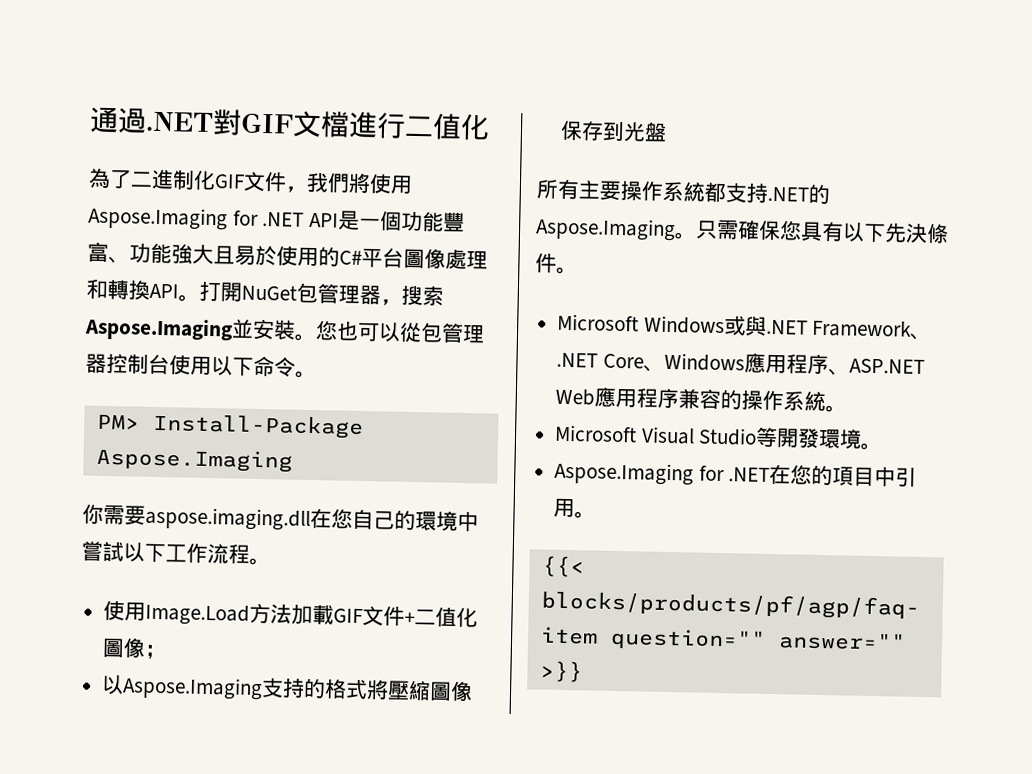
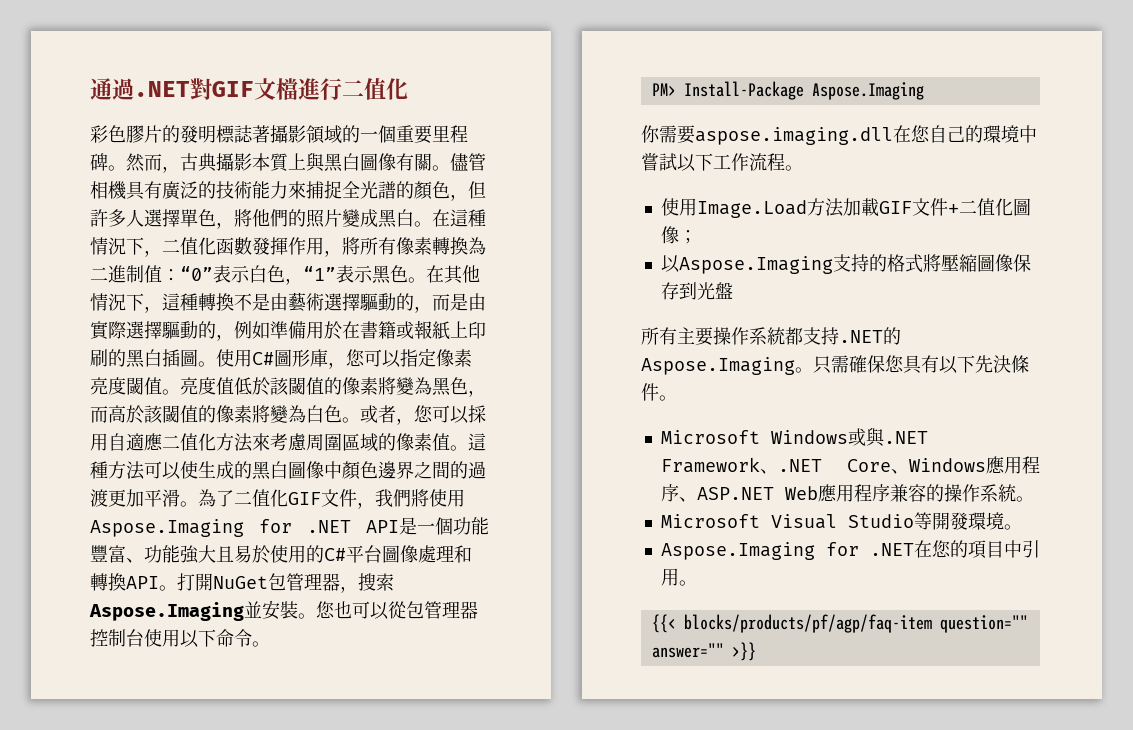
- 為了二進制化GIF文件，我們將使用Aspose.Imaging for .NET API是一個功能豐富、功能強大且易於使用的C#平台圖像處理和轉換API。
+ 彩色膠片的發明標誌著攝影領域的一個重要里程碑。然而，古典攝影本質上與黑白圖像有關。儘管相機具有廣泛的技術能力來捕捉全光譜的顏色，但許多人選擇單色，將他們的照片變成黑白。在這種情況下，二值化函數發揮作用，將所有像素轉換為二進制值：“0”表示白色，“1”表示黑色。在其他情況下，這種轉換不是由藝術選擇驅動的，而是由實際選擇驅動的，例如準備用於在書籍或報紙上印刷的黑白插圖。使用C#圖形庫，您可以指定像素亮度閾值。亮度值低於該閾值的像素將變為黑色，而高於該閾值的像素將變為白色。或者，您可以採用自適應二值化方法來考慮周圍區域的像素值。這種方法可以使生成的黑白圖像中顏色邊界之間的過渡更加平滑。為了二值化GIF文件，我們將使用Aspose.Imaging for .NET API是一個功能豐富、功能強大且易於使用的C#平台圖像處理和轉換API。

